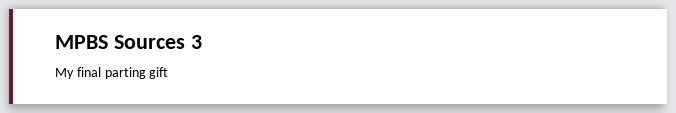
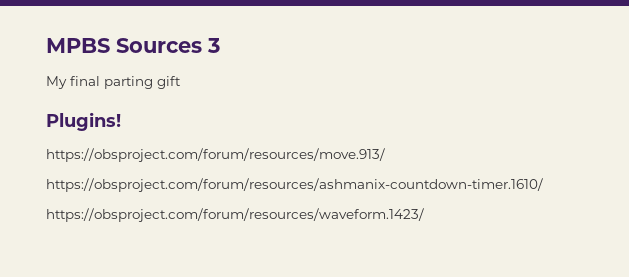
+ Plugins!
+ https://obsproject.com/forum/resources/move.913/
+ https://obsproject.com/forum/resources/ashmanix-countdown-timer.1610/
+ https://obsproject.com/forum/resources/waveform.1423/

